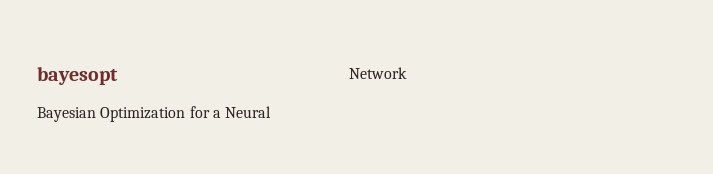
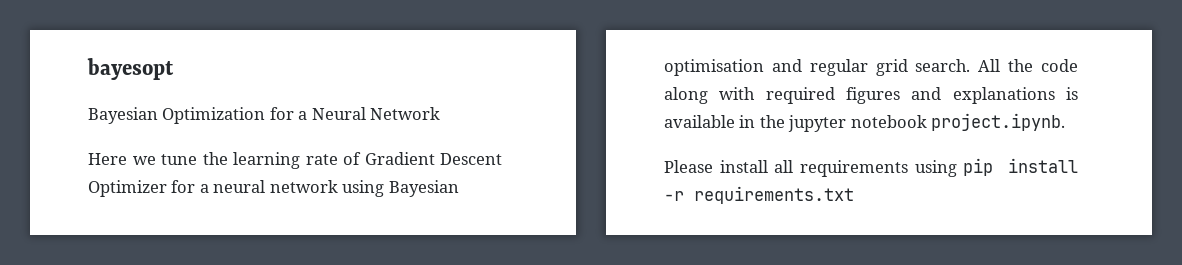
+ Here we tune the learning rate of Gradient Descent Optimizer for a neural network using Bayesian optimisation and regular grid search. All the code along with required figures and explanations is available in the jupyter notebook project.ipynb.
+ Please install all requirements using pip install -r requirements.txt

